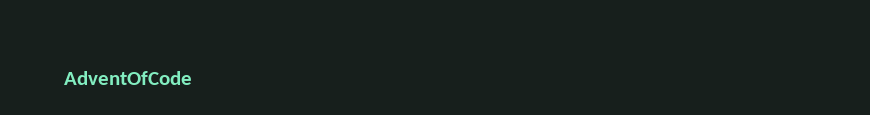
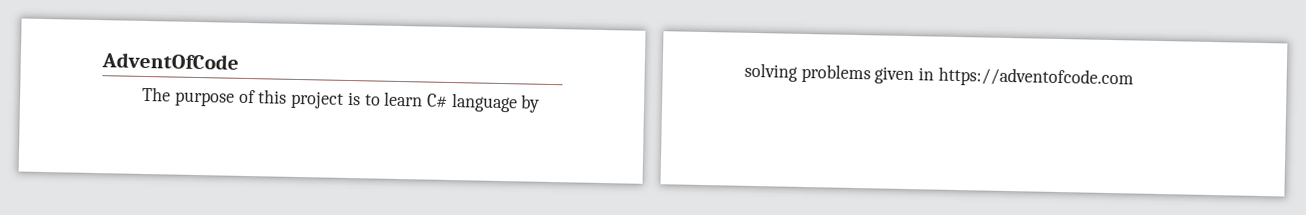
+ The purpose of this project is to learn C# language by solving problems given in https://adventofcode.com

